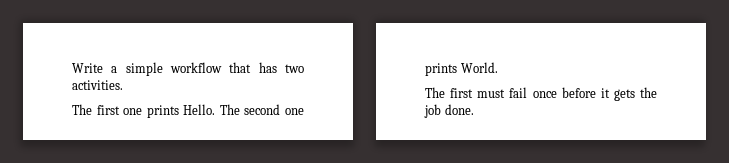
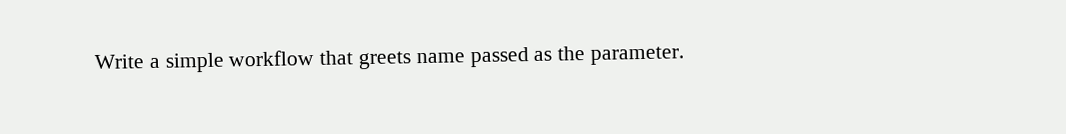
- Write a simple workflow that has two activities.
- The first one prints Hello. The second one prints World.
- The first must fail once before it gets the job done.
+ Write a simple workflow that greets name passed as the parameter.

